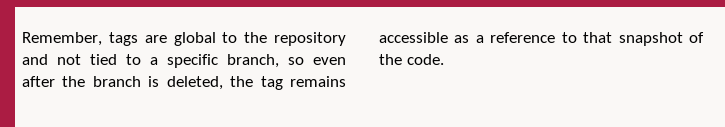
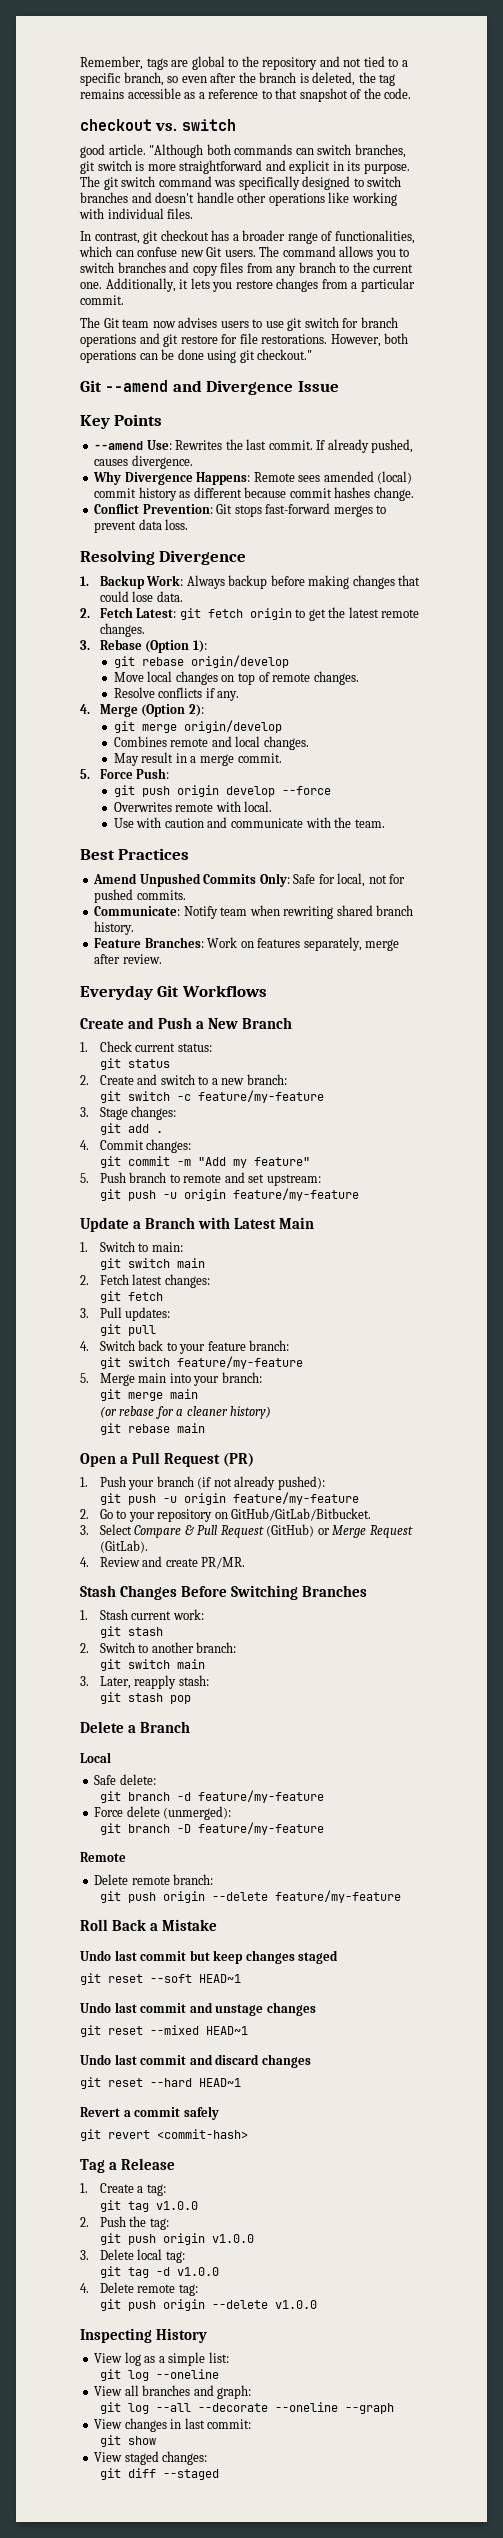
+ checkout vs. switch
+ good article. "Although both commands can switch branches, git switch is more straightforward and explicit in its purpose. The git switch command was specifically designed to switch branches and doesn't handle other operations like working with individual files.
+ In contrast, git checkout has a broader range of functionalities, which can confuse new Git users. The command allows you to switch branches and copy files from any branch to the current one. Additionally, it lets you restore changes from a particular commit.
+ The Git team now advises users to use git switch for branch operations and git restore for file restorations. However, both operations can be done using git checkout."
+ Git --amend and Divergence Issue
+ Key Points
+ --amend Use: Rewrites the last commit. If already pushed, causes divergence.
+ Why Divergence Happens: Remote sees amended (local) commit history as different because commit hashes change.
+ Conflict Prevention: Git stops fast-forward merges to prevent data loss.
+ Resolving Divergence
+ 1. Backup Work: Always backup before making changes that could lose data.
+ 2. Fetch Latest: git fetch origin to get the latest remote changes.
+ 3. Rebase (Option 1):
+ git rebase origin/develop
+ Move local changes on top of remote changes.
+ Resolve conflicts if any.
+ 4. Merge (Option 2):
+ git merge origin/develop
+ Combines remote and local changes.
+ May result in a merge commit.
+ 5. Force Push:
+ git push origin develop --force
+ Overwrites remote with local.
+ Use with caution and communicate with the team.
+ Best Practices
+ Amend Unpushed Commits Only: Safe for local, not for pushed commits.
+ Communicate: Notify team when rewriting shared branch history.
+ Feature Branches: Work on features separately, merge after review.
+ Everyday Git Workflows
+ Create and Push a New Branch
+ 1. Check current status:
+ git status
+ 2. Create and switch to a new branch:
+ git switch -c feature/my-feature
+ 3. Stage changes:
+ git add .
+ 4. Commit changes:
+ git commit -m "Add my feature"
+ 5. Push branch to remote and set upstream:
+ git push -u origin feature/my-feature
+ Update a Branch with Latest Main
+ 1. Switch to main:
+ git switch main
+ 2. Fetch latest changes:
+ git fetch
+ 3. Pull updates:
+ git pull
+ 4. Switch back to your feature branch:
+ git switch feature/my-feature
+ 5. Merge main into your branch:
+ git merge main
+ (or rebase for a cleaner history)
+ git rebase main
+ Open a Pull Request (PR)
+ 1. Push your branch (if not already pushed):
+ git push -u origin feature/my-feature
+ 2. Go to your repository on GitHub/GitLab/Bitbucket.
+ 3. Select Compare & Pull Request (GitHub) or Merge Request (GitLab).
+ 4. Review and create PR/MR.
+ Stash Changes Before Switching Branches
+ 1. Stash current work:
+ git stash
+ 2. Switch to another branch:
+ git switch main
+ 3. Later, reapply stash:
+ git stash pop
+ Delete a Branch
+ Local
+ Safe delete:
+ git branch -d feature/my-feature
+ Force delete (unmerged):
+ git branch -D feature/my-feature
+ Remote
+ Delete remote branch:
+ git push origin --delete feature/my-feature
+ Roll Back a Mistake
+ Undo last commit but keep changes staged
+ git reset --soft HEAD~1
+ Undo last commit and unstage changes
+ git reset --mixed HEAD~1
+ Undo last commit and discard changes
+ git reset --hard HEAD~1
+ Revert a commit safely
+ git revert <commit-hash>
+ Tag a Release
+ 1. Create a tag:
+ git tag v1.0.0
+ 2. Push the tag:
+ git push origin v1.0.0
+ 3. Delete local tag:
+ git tag -d v1.0.0
+ 4. Delete remote tag:
+ git push origin --delete v1.0.0
+ Inspecting History
+ View log as a simple list:
+ git log --oneline
+ View all branches and graph:
+ git log --all --decorate --oneline --graph
+ View changes in last commit:
+ git show
+ View staged changes:
+ git diff --staged

